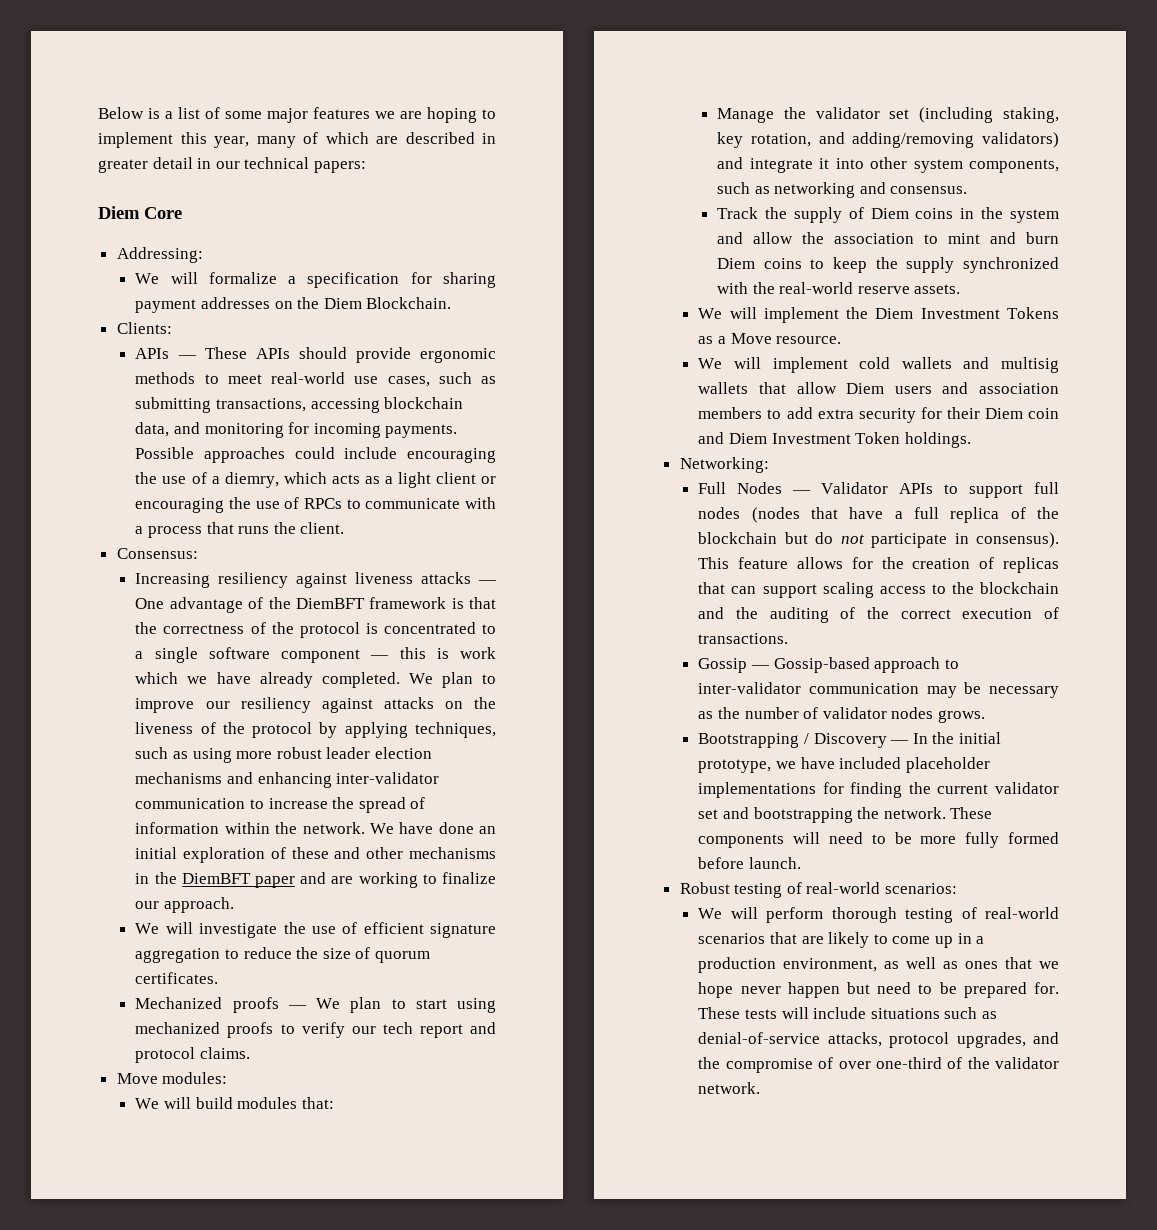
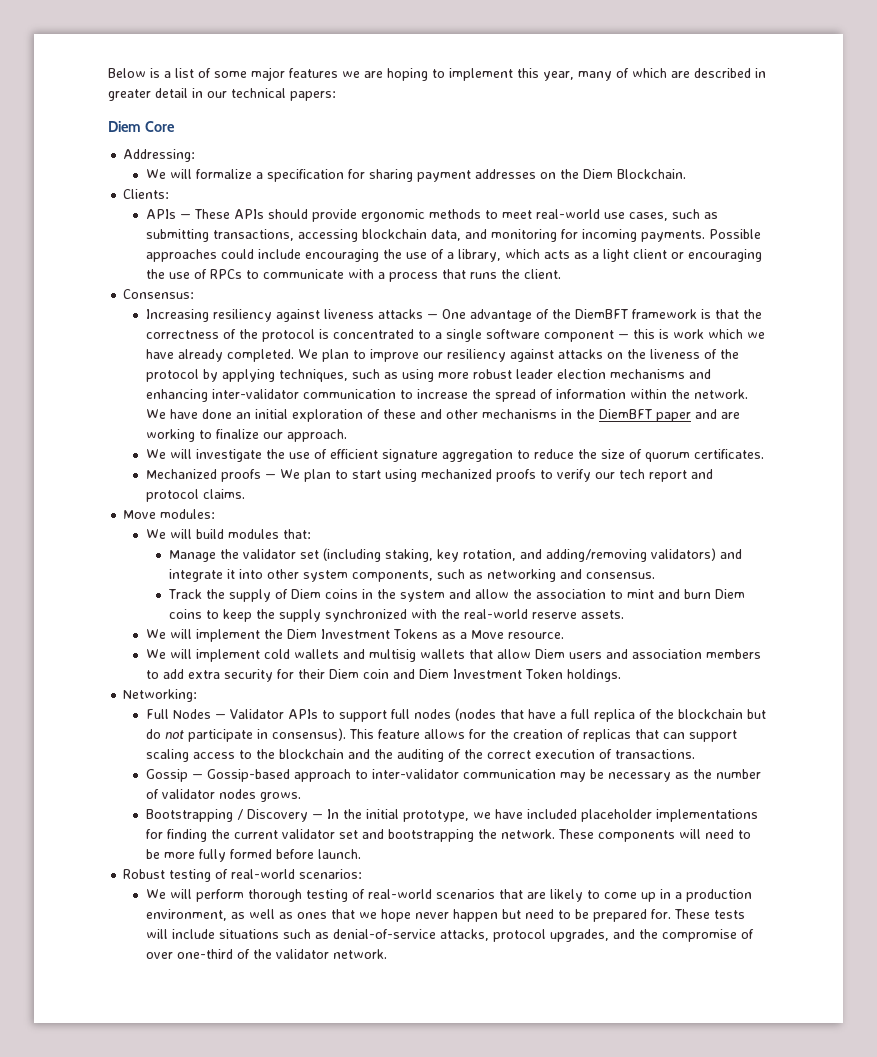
- Possible approaches could include encouraging the use of a diemry, which acts as a light client or encouraging the use of RPCs to communicate with a process that runs the client.
+ Possible approaches could include encouraging the use of a library, which acts as a light client or encouraging the use of RPCs to communicate with a process that runs the client.

